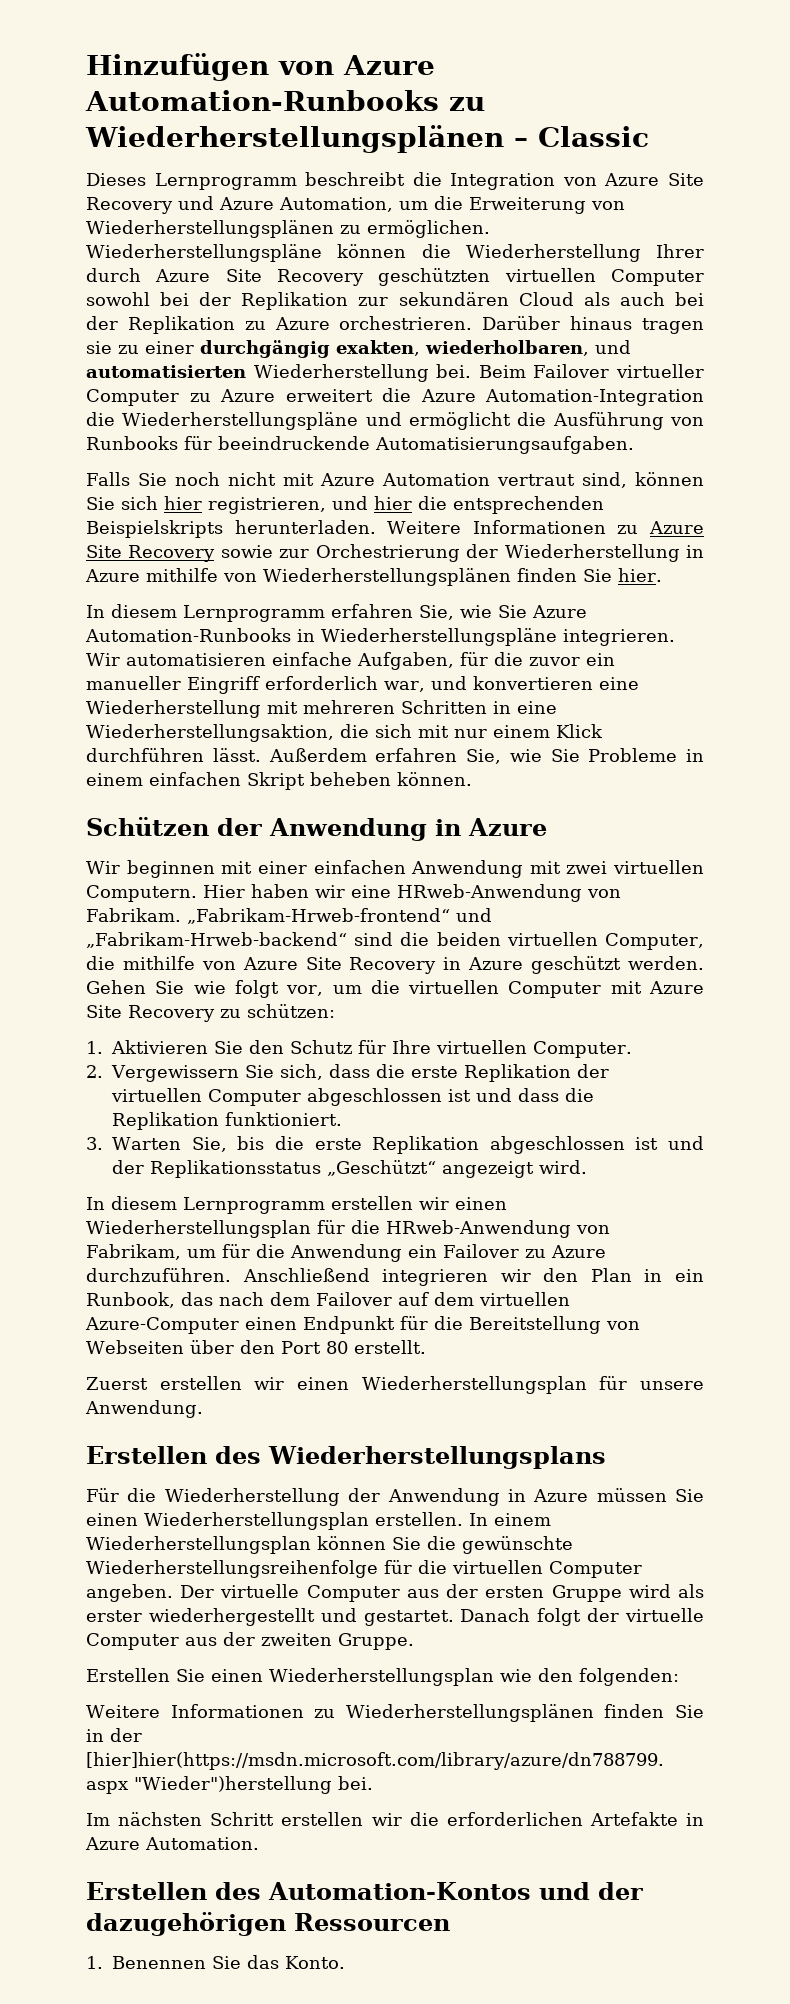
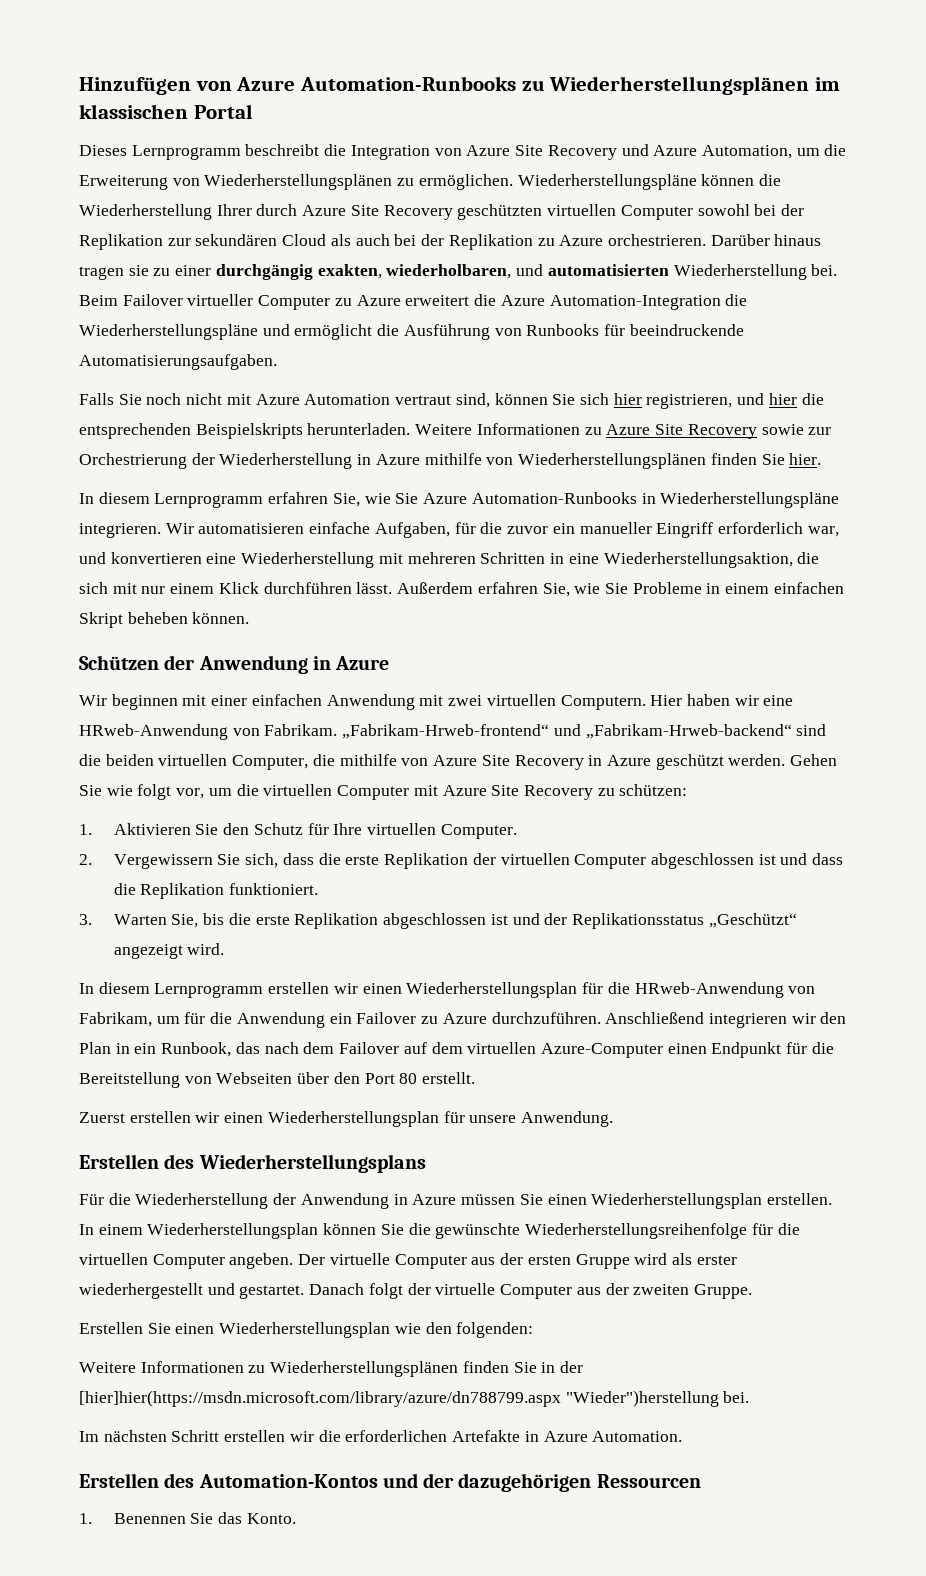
- Hinzufügen von Azure Automation-Runbooks zu Wiederherstellungsplänen – Classic
+ Hinzufügen von Azure Automation-Runbooks zu Wiederherstellungsplänen im klassischen Portal

